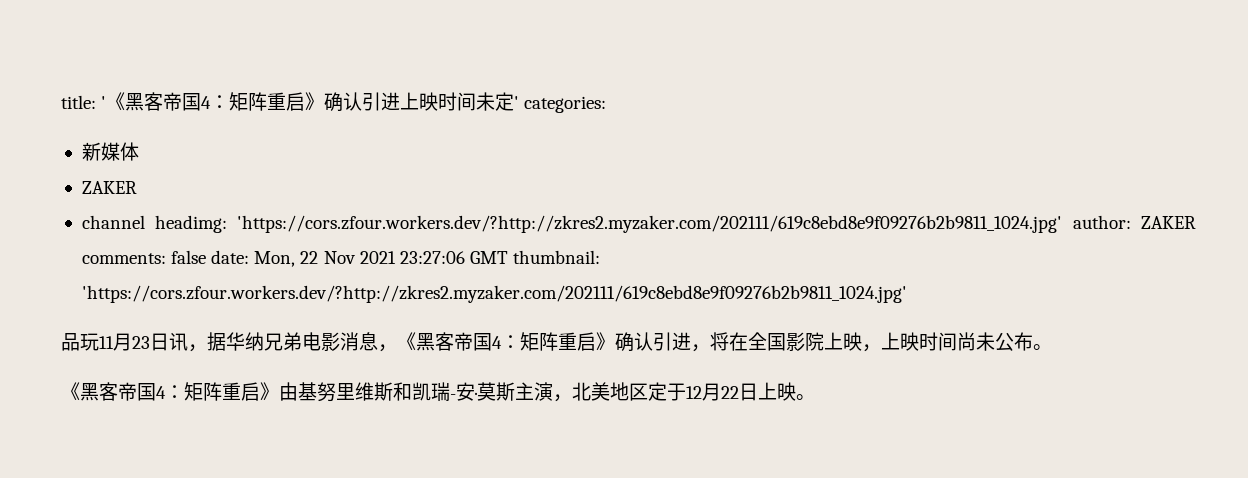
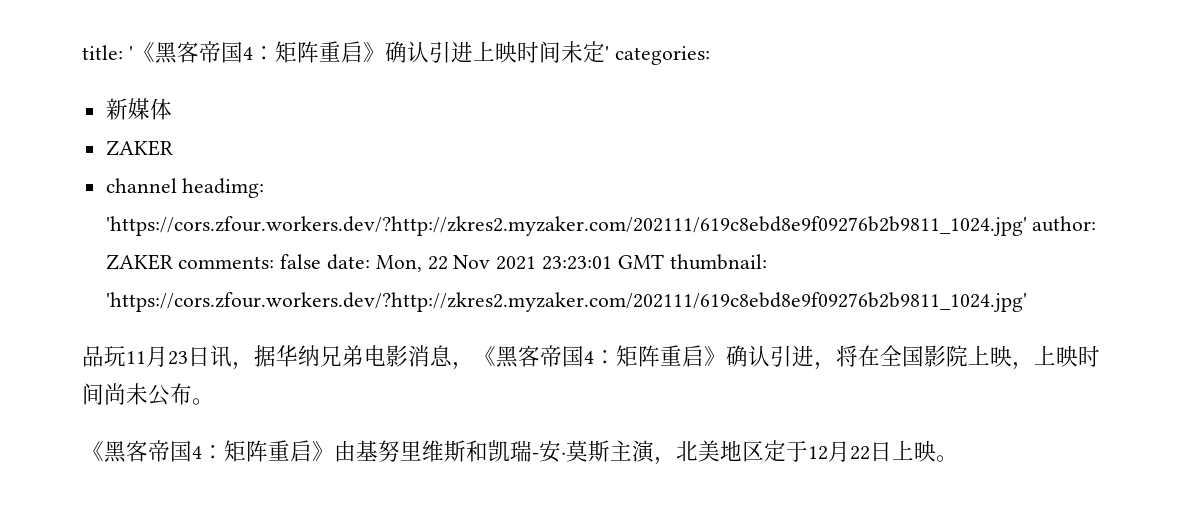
- channel headimg: 'https://cors.zfour.workers.dev/?http://zkres2.myzaker.com/202111/619c8ebd8e9f09276b2b9811_1024.jpg' author: ZAKER comments: false date: Mon, 22 Nov 2021 23:27:06 GMT thumbnail: 'https://cors.zfour.workers.dev/?http://zkres2.myzaker.com/202111/619c8ebd8e9f09276b2b9811_1024.jpg'
+ channel headimg: 'https://cors.zfour.workers.dev/?http://zkres2.myzaker.com/202111/619c8ebd8e9f09276b2b9811_1024.jpg' author: ZAKER comments: false date: Mon, 22 Nov 2021 23:23:01 GMT thumbnail: 'https://cors.zfour.workers.dev/?http://zkres2.myzaker.com/202111/619c8ebd8e9f09276b2b9811_1024.jpg'

